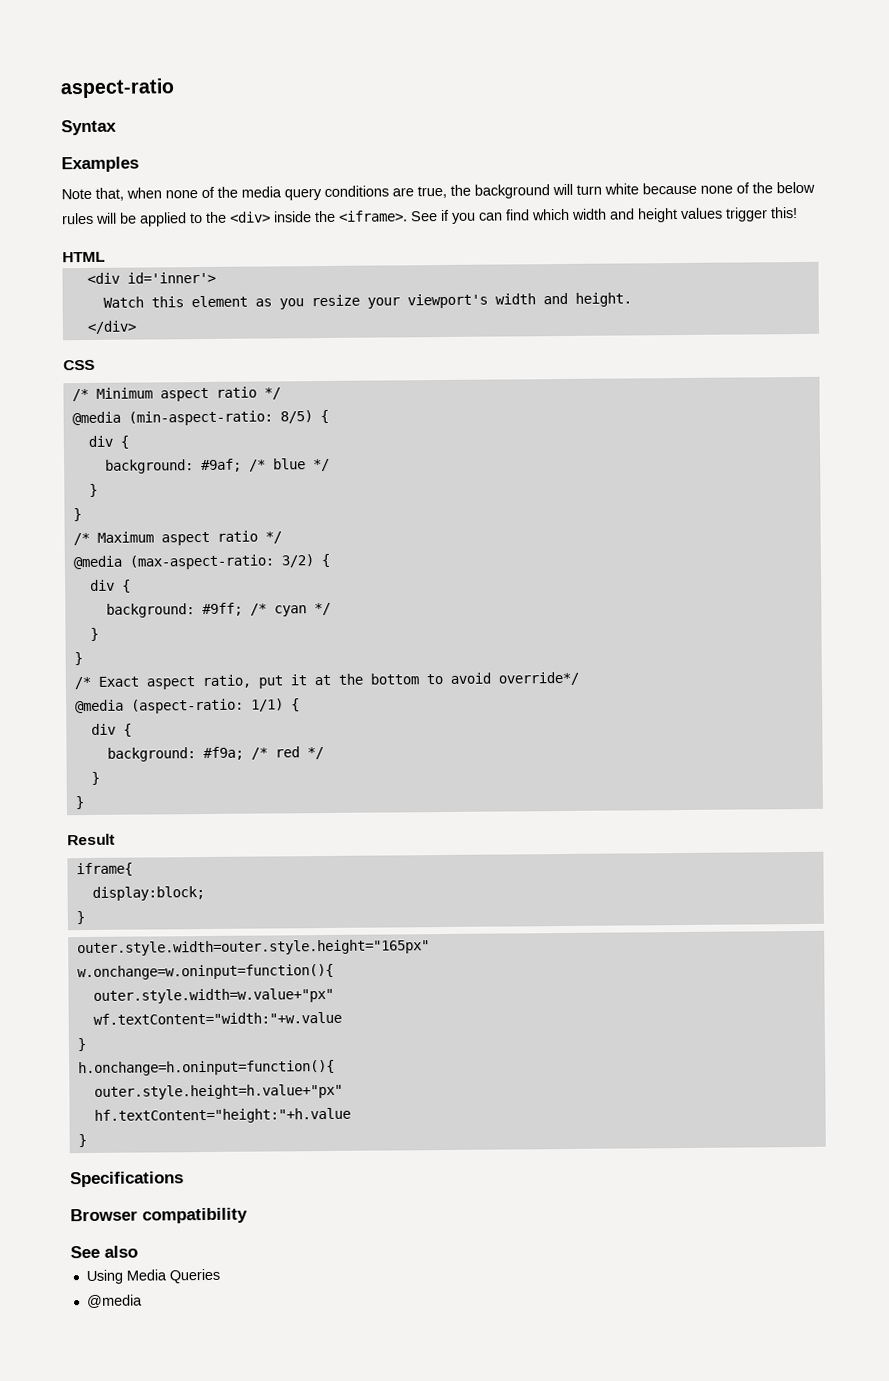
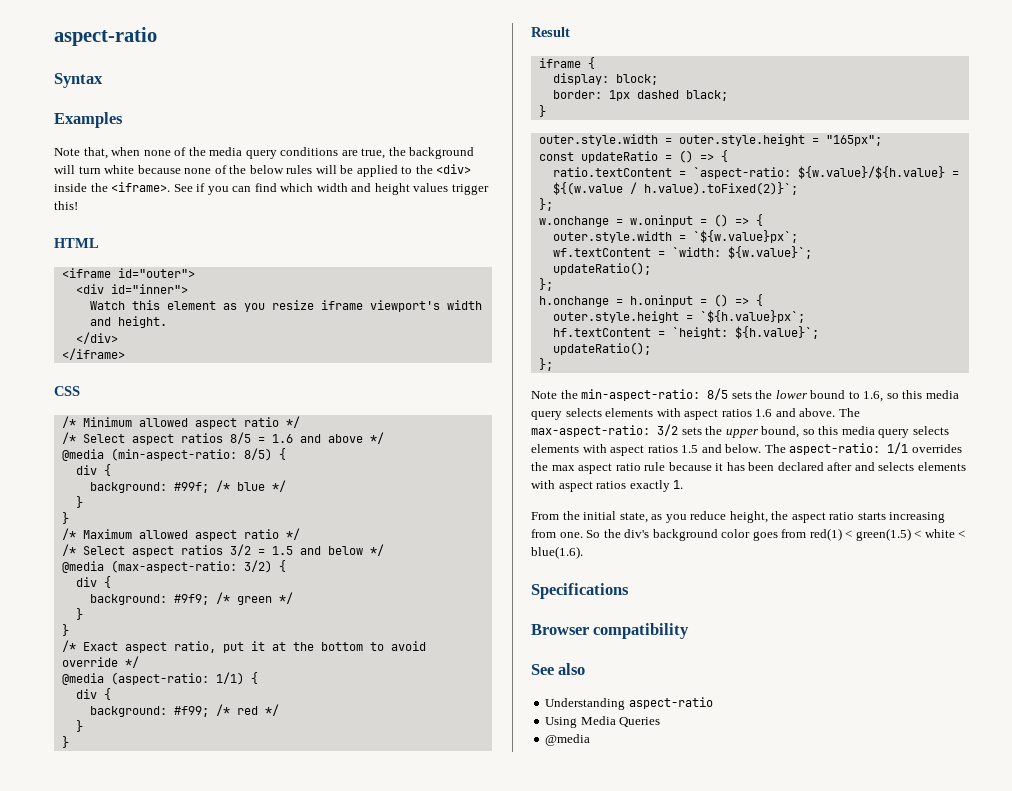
+ <iframe id="outer">
- <div id='inner'>
+ <div id="inner">
- Watch this element as you resize your viewport's width and height.
+ Watch this element as you resize iframe viewport's width and height.
+ </iframe>
- /* Minimum aspect ratio */
+ /* Minimum allowed aspect ratio */
+ /* Select aspect ratios 8/5 = 1.6 and above */
- background: #9af; /* blue */
+ background: #99f; /* blue */
- /* Maximum aspect ratio */
+ /* Maximum allowed aspect ratio */
+ /* Select aspect ratios 3/2 = 1.5 and below */
- background: #9ff; /* cyan */
+ background: #9f9; /* green */
- /* Exact aspect ratio, put it at the bottom to avoid override*/
+ /* Exact aspect ratio, put it at the bottom to avoid override */
- background: #f9a; /* red */
+ background: #f99; /* red */
- iframe{
- display:block;
+ iframe {
+ display: block;
+ border: 1px dashed black;
  }
- outer.style.width=outer.style.height="165px"
- w.onchange=w.oninput=function(){
- outer.style.width=w.value+"px"
- wf.textContent="width:"+w.value
- }
- h.onchange=h.oninput=function(){
- outer.style.height=h.value+"px"
- hf.textContent="height:"+h.value
- }
+ outer.style.width = outer.style.height = "165px";
+ const updateRatio = () => {
+ ratio.textContent = `aspect-ratio: ${w.value}/${h.value} = ${(w.value / h.value).toFixed(2)}`;
+ };
+ w.onchange = w.oninput = () => {
+ outer.style.width = `${w.value}px`;
+ wf.textContent = `width: ${w.value}`;
+ updateRatio();
+ };
+ h.onchange = h.oninput = () => {
+ outer.style.height = `${h.value}px`;
+ hf.textContent = `height: ${h.value}`;
+ updateRatio();
+ };
+ Note the min-aspect-ratio: 8/5 sets the lower bound to 1.6, so this media query selects elements with aspect ratios 1.6 and above. The max-aspect-ratio: 3/2 sets the upper bound, so this media query selects elements with aspect ratios 1.5 and below. The aspect-ratio: 1/1 overrides the max aspect ratio rule because it has been declared after and selects elements with aspect ratios exactly 1.
+ From the initial state, as you reduce height, the aspect ratio starts increasing from one. So the div's background color goes from red(1) < green(1.5) < white < blue(1.6).
+ Understanding aspect-ratio

